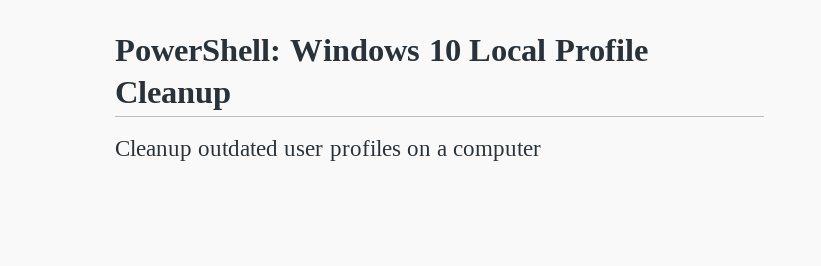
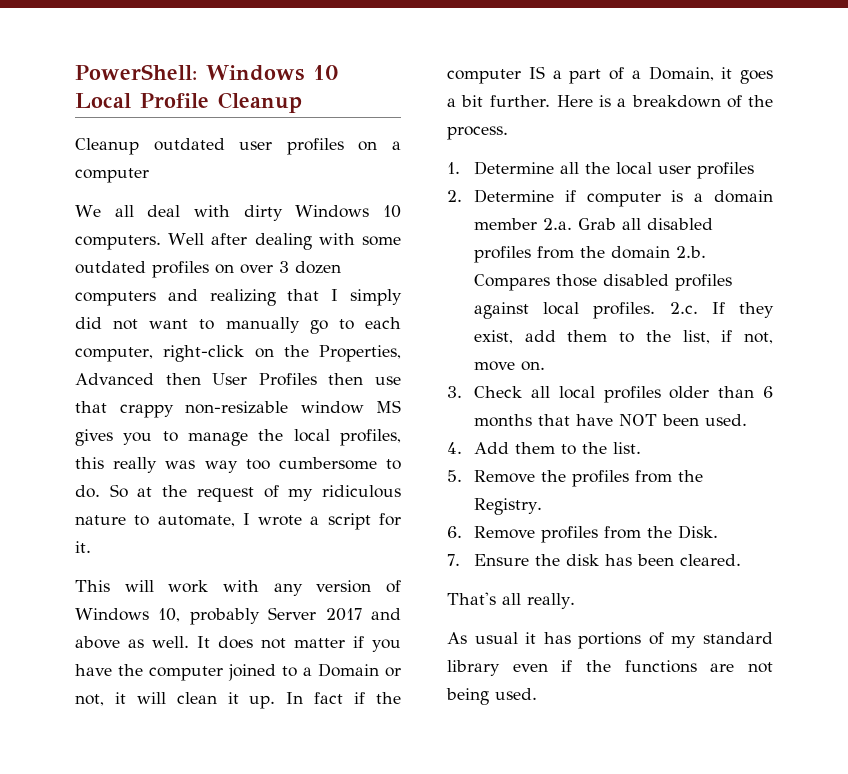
+ We all deal with dirty Windows 10 computers. Well after dealing with some outdated profiles on over 3 dozen computers and realizing that I simply did not want to manually go to each computer, right-click on the Properties, Advanced then User Profiles then use that crappy non-resizable window MS gives you to manage the local profiles, this really was way too cumbersome to do. So at the request of my ridiculous nature to automate, I wrote a script for it.
+ This will work with any version of Windows 10, probably Server 2017 and above as well. It does not matter if you have the computer joined to a Domain or not, it will clean it up. In fact if the computer IS a part of a Domain, it goes a bit further. Here is a breakdown of the process.
+ 1. Determine all the local user profiles
+ 2. Determine if computer is a domain member 2.a. Grab all disabled profiles from the domain 2.b. Compares those disabled profiles against local profiles. 2.c. If they exist, add them to the list, if not, move on.
+ 3. Check all local profiles older than 6 months that have NOT been used.
+ 4. Add them to the list.
+ 5. Remove the profiles from the Registry.
+ 6. Remove profiles from the Disk.
+ 7. Ensure the disk has been cleared.
+ That's all really.
+ As usual it has portions of my standard library even if the functions are not being used.

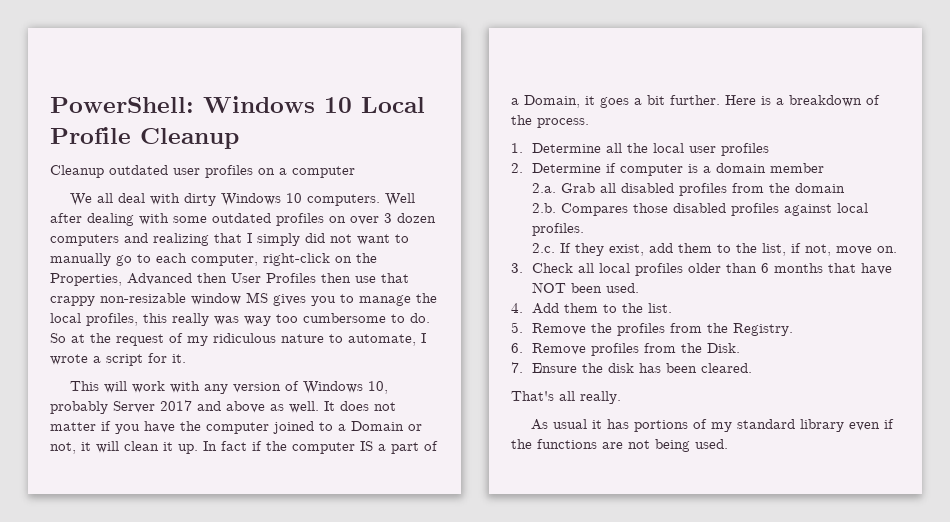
- 2. Determine if computer is a domain member 2.a. Grab all disabled profiles from the domain 2.b. Compares those disabled profiles against local profiles. 2.c. If they exist, add them to the list, if not, move on.
+ 2. Determine if computer is a domain member
+ 2.a. Grab all disabled profiles from the domain
+ 2.b. Compares those disabled profiles against local profiles.
+ 2.c. If they exist, add them to the list, if not, move on.

